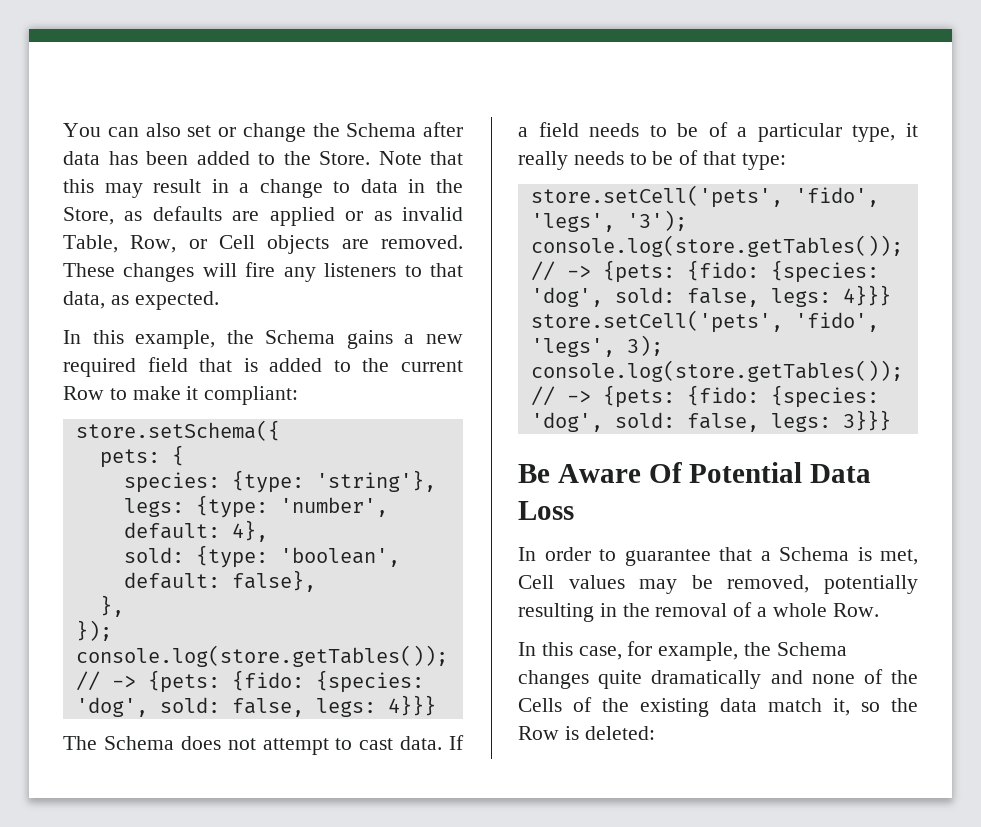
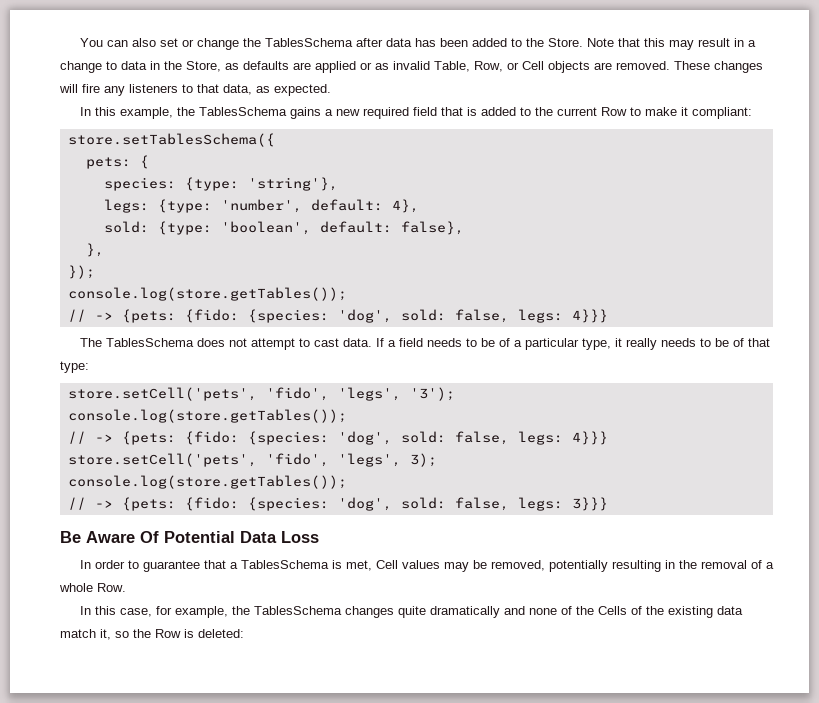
- You can also set or change the Schema after data has been added to the Store.
+ You can also set or change the TablesSchema after data has been added to the Store.
- In this example, the Schema gains a new required field that is added to the current Row to make it compliant:
+ In this example, the TablesSchema gains a new required field that is added to the current Row to make it compliant:
- store.setSchema({
+ store.setTablesSchema({
- The Schema does not attempt to cast data.
+ The TablesSchema does not attempt to cast data.
- In order to guarantee that a Schema is met, Cell values may be removed, potentially resulting in the removal of a whole Row.
+ In order to guarantee that a TablesSchema is met, Cell values may be removed, potentially resulting in the removal of a whole Row.
- In this case, for example, the Schema changes quite dramatically and none of the Cells of the existing data match it, so the Row is deleted:
+ In this case, for example, the TablesSchema changes quite dramatically and none of the Cells of the existing data match it, so the Row is deleted:

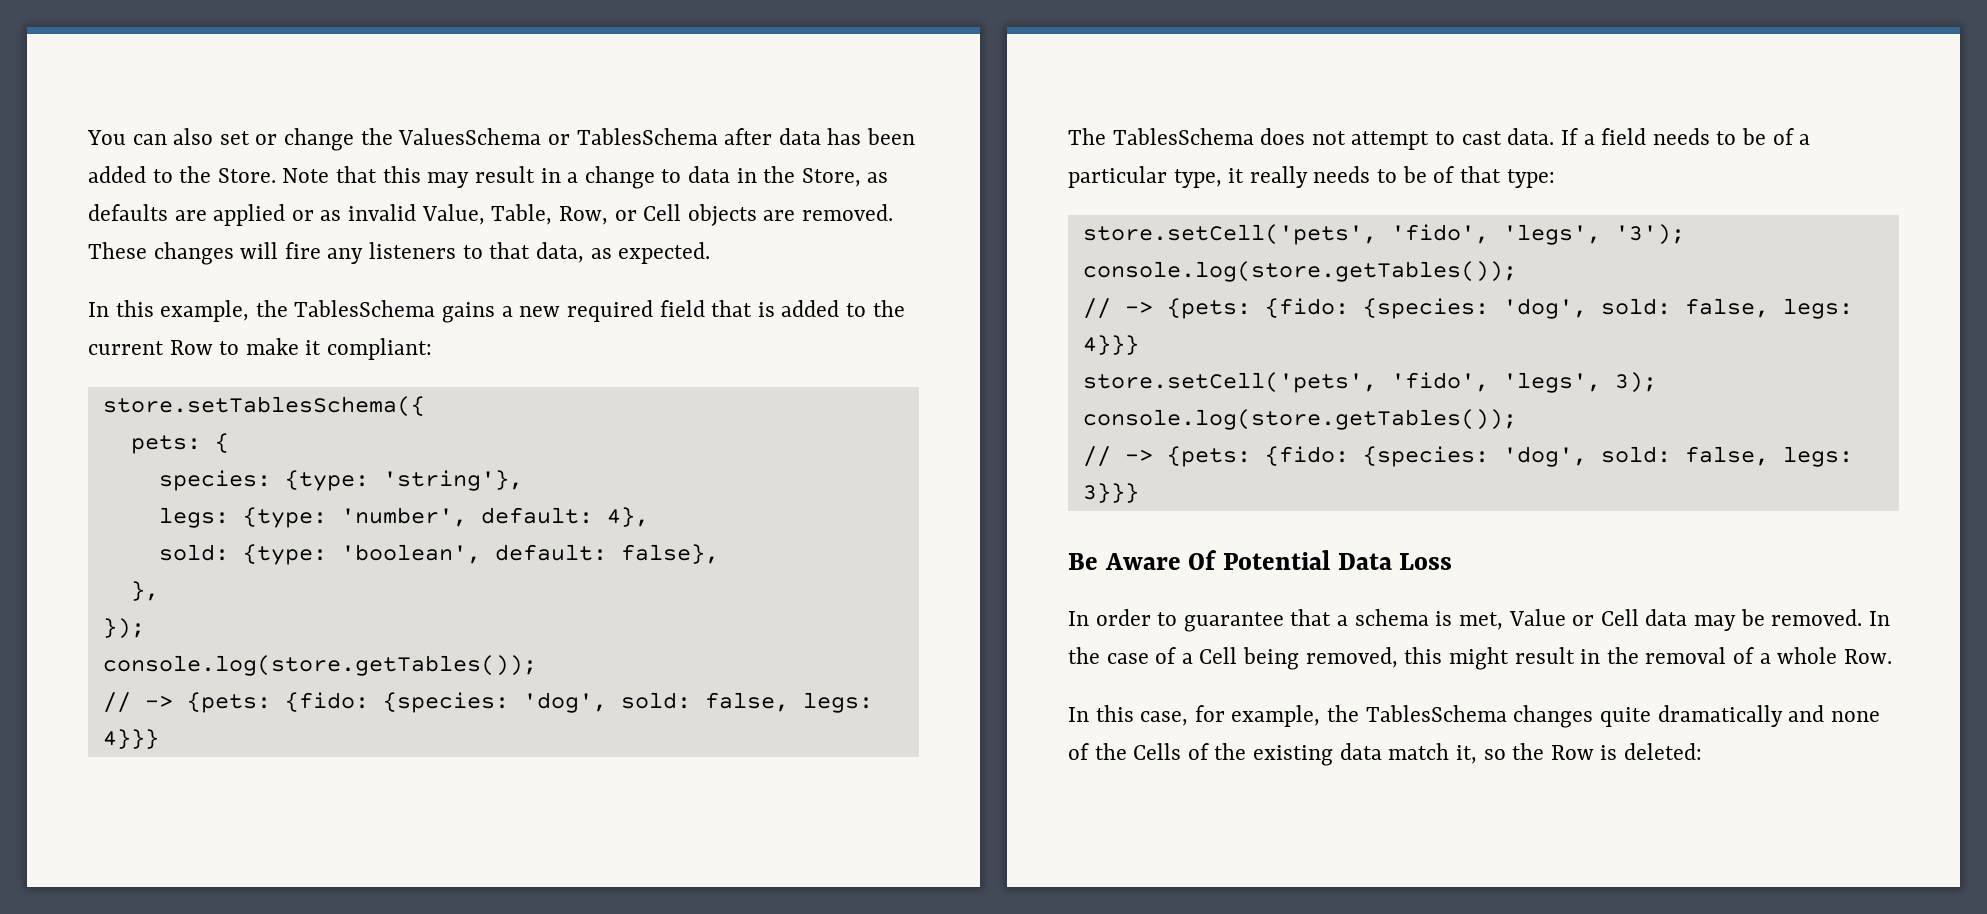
- You can also set or change the TablesSchema after data has been added to the Store.
+ You can also set or change the ValuesSchema or TablesSchema after data has been added to the Store.
- Note that this may result in a change to data in the Store, as defaults are applied or as invalid Table, Row, or Cell objects are removed.
+ Note that this may result in a change to data in the Store, as defaults are applied or as invalid Value, Table, Row, or Cell objects are removed.
- In order to guarantee that a TablesSchema is met, Cell values may be removed, potentially resulting in the removal of a whole Row.
+ In order to guarantee that a schema is met, Value or Cell data may be removed. In the case of a Cell being removed, this might result in the removal of a whole Row.

